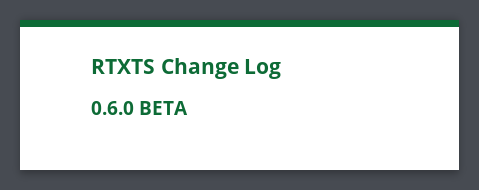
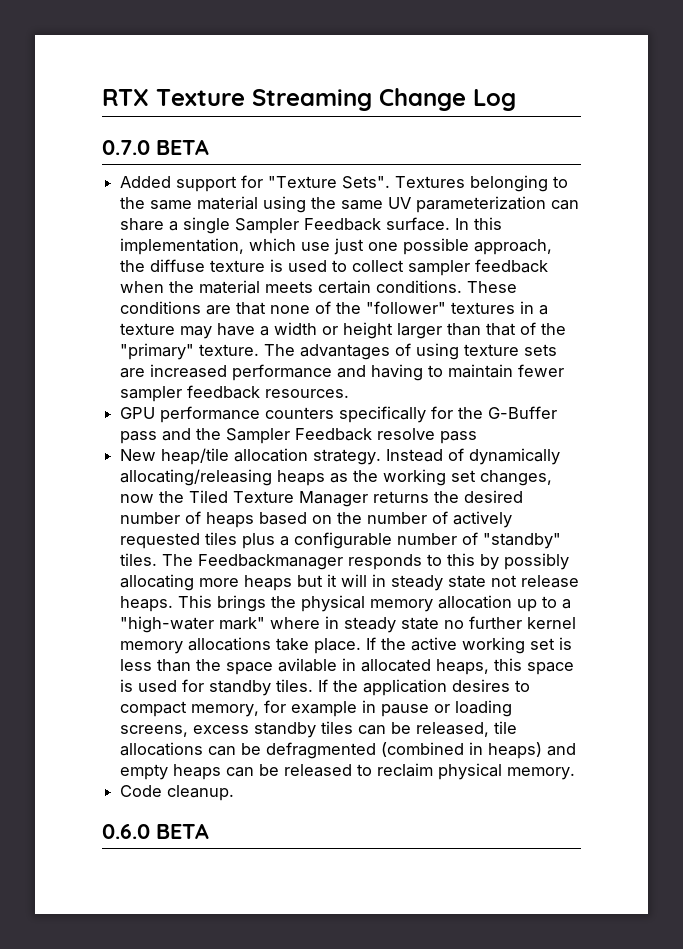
- RTXTS Change Log
+ RTX Texture Streaming Change Log
+ 0.7.0 BETA
+ Added support for "Texture Sets". Textures belonging to the same material using the same UV parameterization can share a single Sampler Feedback surface. In this implementation, which use just one possible approach, the diffuse texture is used to collect sampler feedback when the material meets certain conditions. These conditions are that none of the "follower" textures in a texture may have a width or height larger than that of the "primary" texture. The advantages of using texture sets are increased performance and having to maintain fewer sampler feedback resources.
+ GPU performance counters specifically for the G-Buffer pass and the Sampler Feedback resolve pass
+ New heap/tile allocation strategy. Instead of dynamically allocating/releasing heaps as the working set changes, now the Tiled Texture Manager returns the desired number of heaps based on the number of actively requested tiles plus a configurable number of "standby" tiles. The Feedbackmanager responds to this by possibly allocating more heaps but it will in steady state not release heaps. This brings the physical memory allocation up to a "high-water mark" where in steady state no further kernel memory allocations take place. If the active working set is less than the space avilable in allocated heaps, this space is used for standby tiles. If the application desires to compact memory, for example in pause or loading screens, excess standby tiles can be released, tile allocations can be defragmented (combined in heaps) and empty heaps can be released to reclaim physical memory.
+ Code cleanup.

